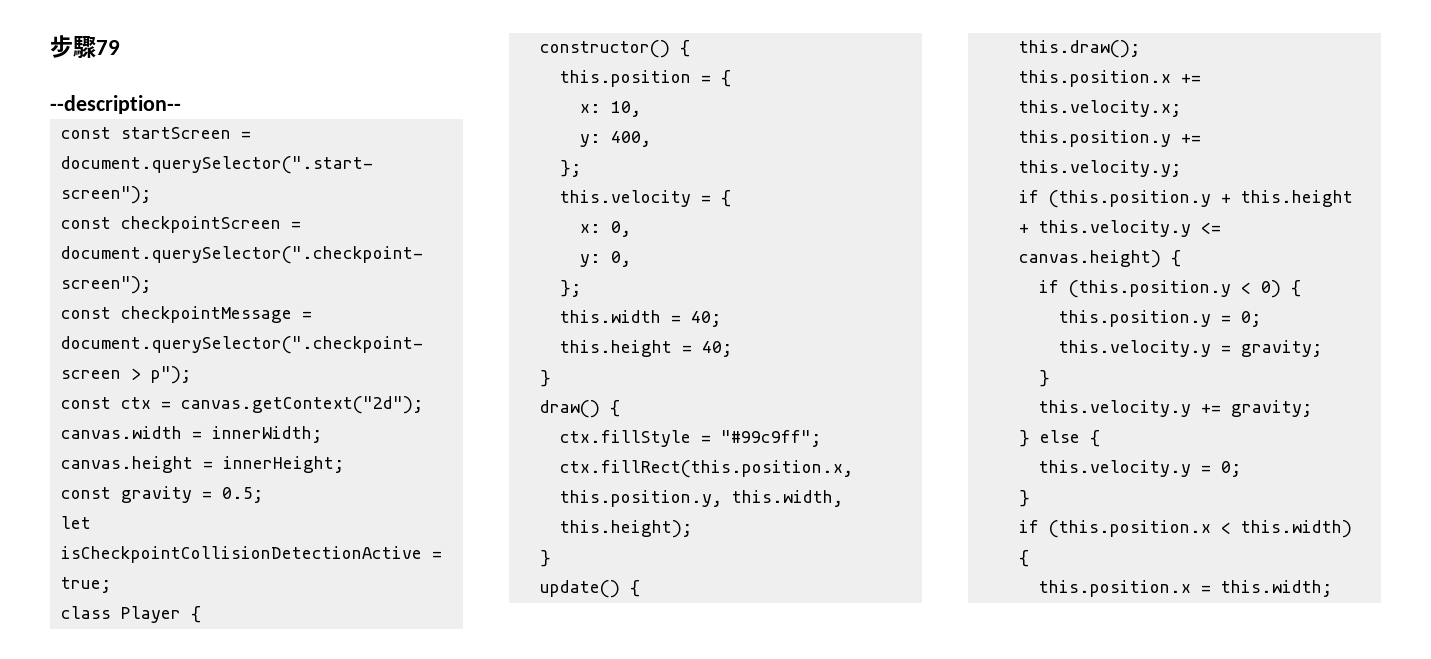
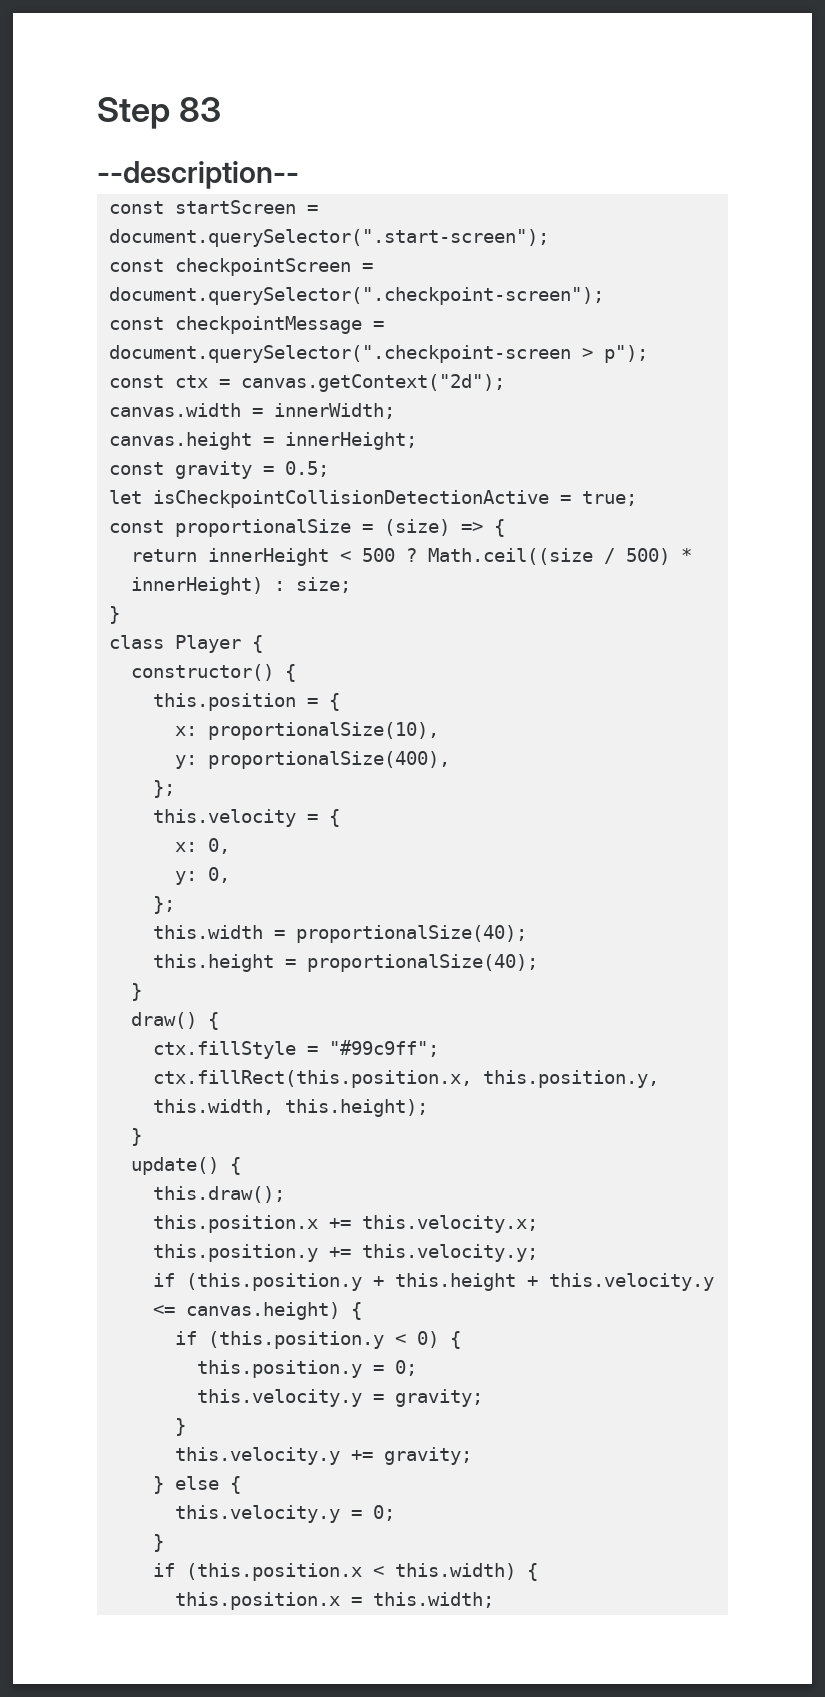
- 步驟79
+ Step 83
+ const proportionalSize = (size) => {
+ return innerHeight < 500 ? Math.ceil((size / 500) * innerHeight) : size;
+ }
- x: 10,
- y: 400,
+ x: proportionalSize(10),
+ y: proportionalSize(400),
- this.width = 40;
+ this.width = proportionalSize(40);
- this.height = 40;
+ this.height = proportionalSize(40);

